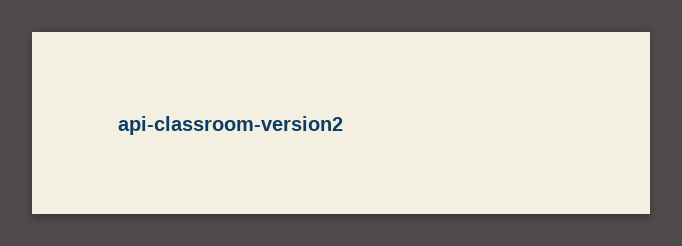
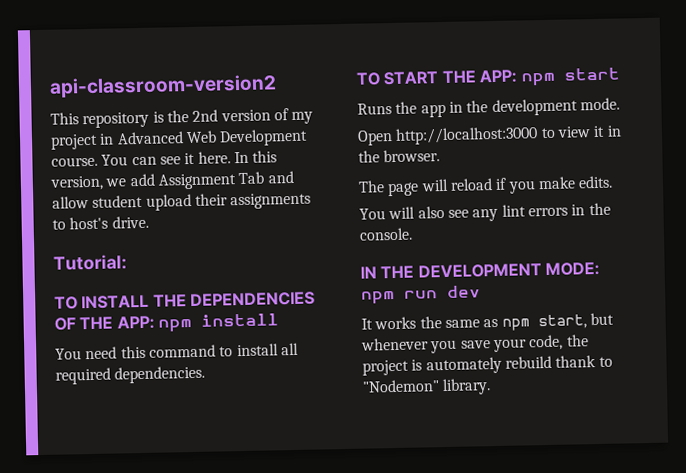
+ This repository is the 2nd version of my project in Advanced Web Development course. You can see it here. In this version, we add Assignment Tab and allow student upload their assignments to host's drive.
+ Tutorial:
+ TO INSTALL THE DEPENDENCIES OF THE APP: npm install
+ You need this command to install all required dependencies.
+ TO START THE APP: npm start
+ Runs the app in the development mode.
+ Open http://localhost:3000 to view it in the browser.
+ The page will reload if you make edits.
+ You will also see any lint errors in the console.
+ IN THE DEVELOPMENT MODE: npm run dev
+ It works the same as npm start, but whenever you save your code, the project is automately rebuild thank to "Nodemon" library.

